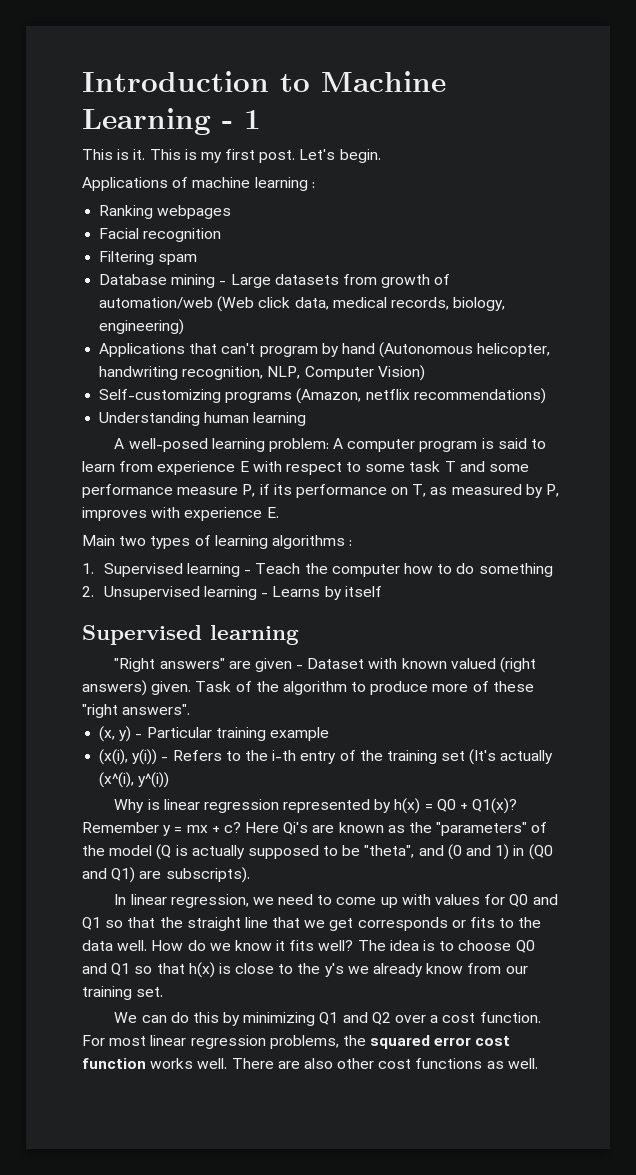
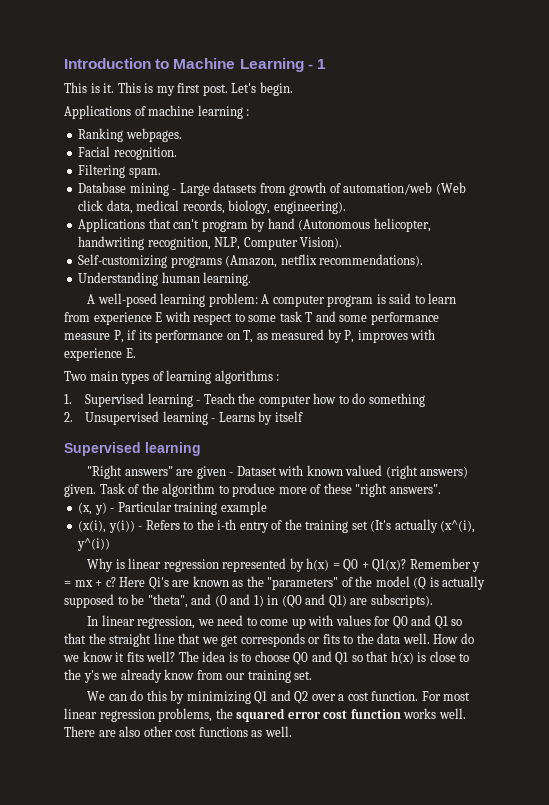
- Ranking webpages
+ Ranking webpages.
- Facial recognition
+ Facial recognition.
- Filtering spam
+ Filtering spam.
- Database mining - Large datasets from growth of automation/web (Web click data, medical records, biology, engineering)
+ Database mining - Large datasets from growth of automation/web (Web click data, medical records, biology, engineering).
- Applications that can't program by hand (Autonomous helicopter, handwriting recognition, NLP, Computer Vision)
+ Applications that can't program by hand (Autonomous helicopter, handwriting recognition, NLP, Computer Vision).
- Self-customizing programs (Amazon, netflix recommendations)
+ Self-customizing programs (Amazon, netflix recommendations).
- Understanding human learning
+ Understanding human learning.
- Main two types of learning algorithms :
+ Two main types of learning algorithms :

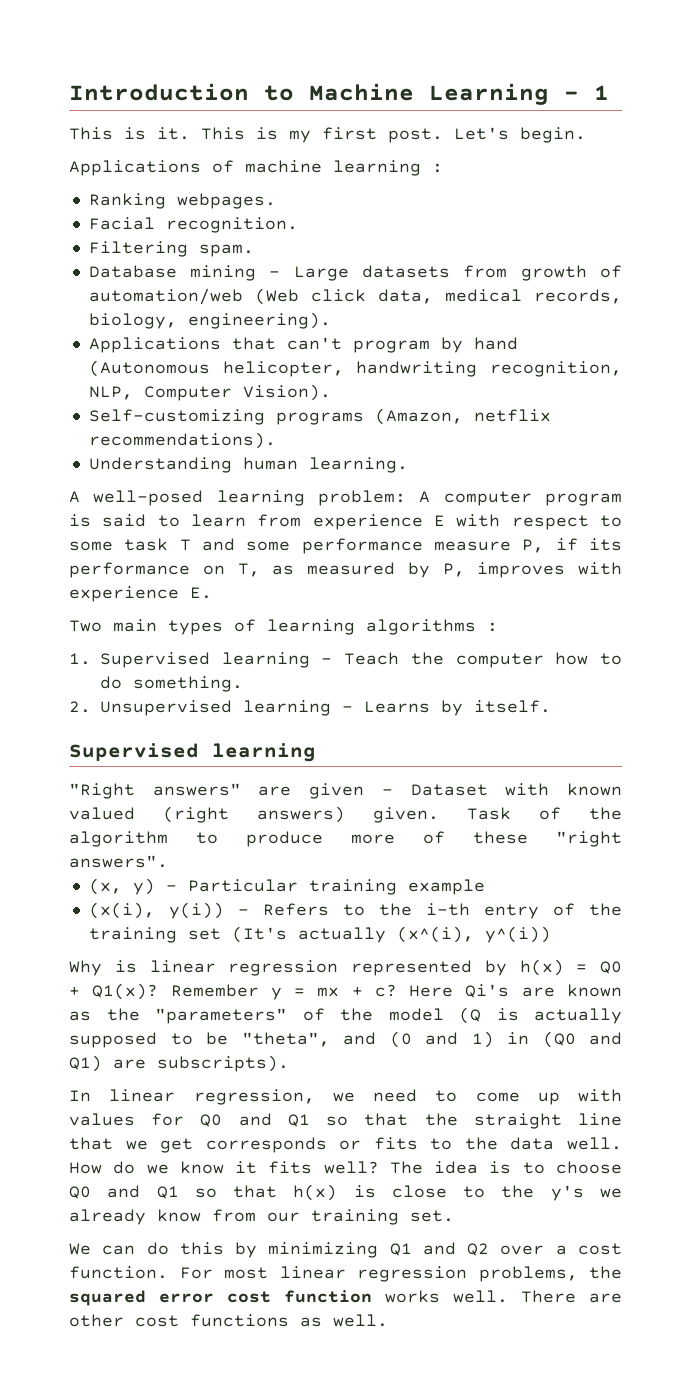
- 1. Supervised learning - Teach the computer how to do something
+ 1. Supervised learning - Teach the computer how to do something.
- 2. Unsupervised learning - Learns by itself
+ 2. Unsupervised learning - Learns by itself.
- There are also other cost functions as well.
+ There are other cost functions as well.

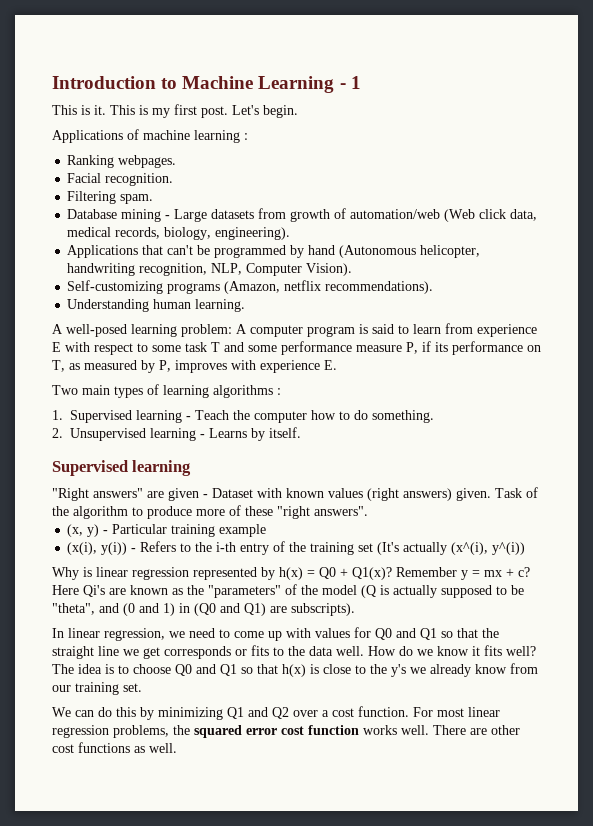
- Applications that can't program by hand (Autonomous helicopter, handwriting recognition, NLP, Computer Vision).
+ Applications that can't be programmed by hand (Autonomous helicopter, handwriting recognition, NLP, Computer Vision).
- "Right answers" are given - Dataset with known valued (right answers) given.
+ "Right answers" are given - Dataset with known values (right answers) given.
- In linear regression, we need to come up with values for Q0 and Q1 so that the straight line that we get corresponds or fits to the data well.
+ In linear regression, we need to come up with values for Q0 and Q1 so that the straight line we get corresponds or fits to the data well.

